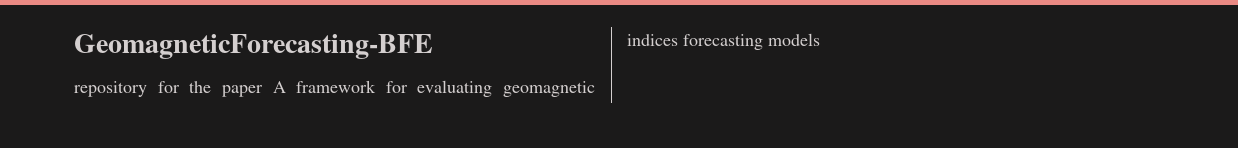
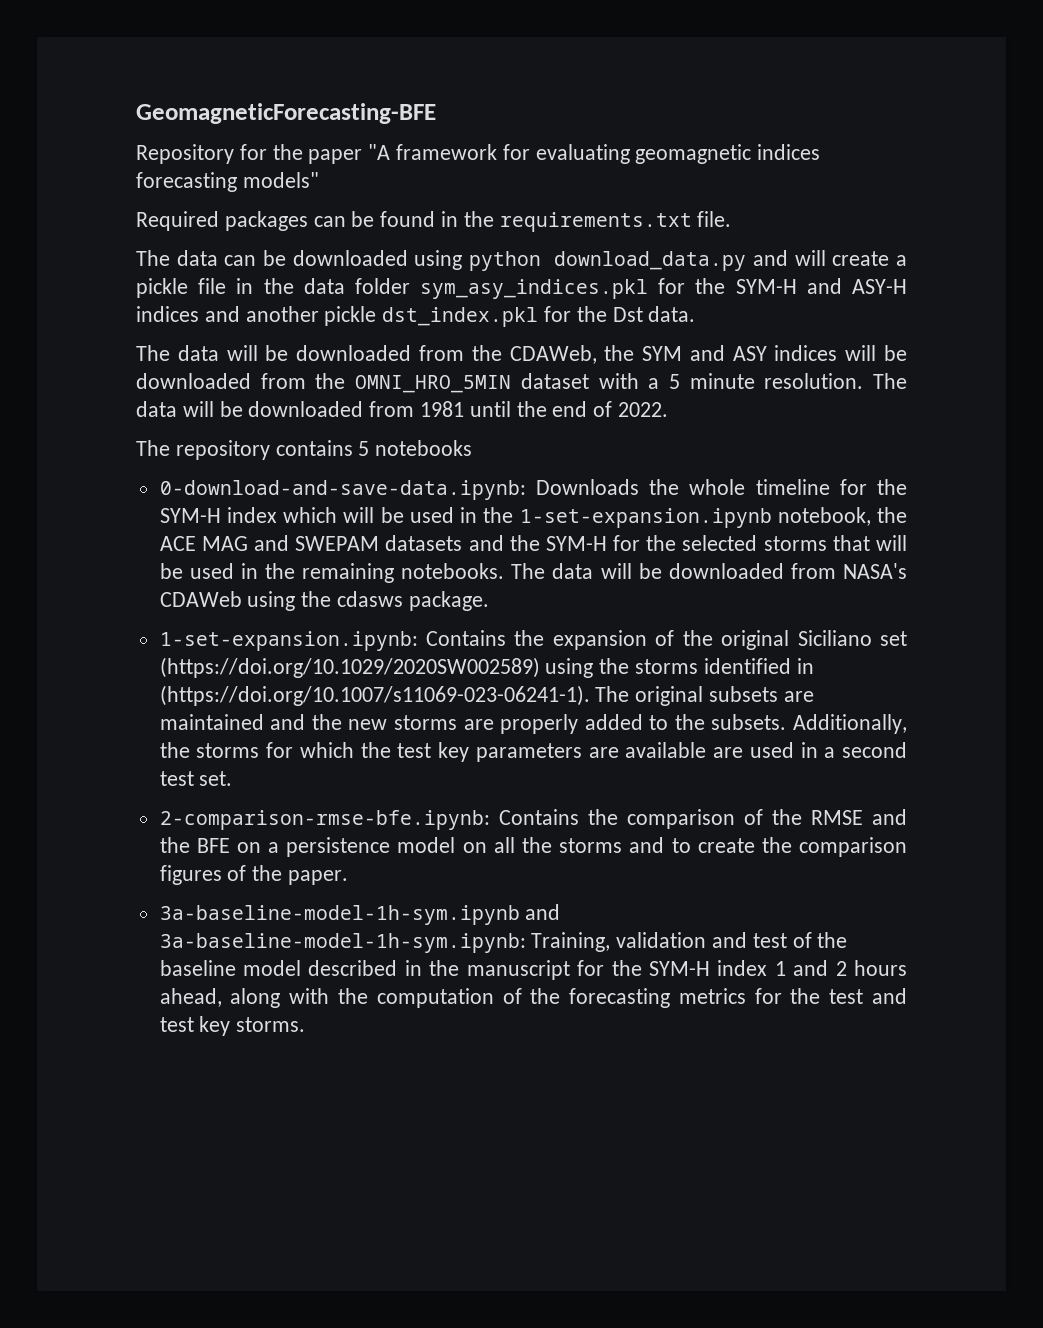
- repository for the paper A framework for evaluating geomagnetic indices forecasting models
+ Repository for the paper "A framework for evaluating geomagnetic indices forecasting models"
+ Required packages can be found in the requirements.txt file.
+ The data can be downloaded using python download_data.py and will create a pickle file in the data folder sym_asy_indices.pkl for the SYM-H and ASY-H indices and another pickle dst_index.pkl for the Dst data.
+ The data will be downloaded from the CDAWeb, the SYM and ASY indices will be downloaded from the OMNI_HRO_5MIN dataset with a 5 minute resolution. The data will be downloaded from 1981 until the end of 2022.
+ The repository contains 5 notebooks
+ 0-download-and-save-data.ipynb: Downloads the whole timeline for the SYM-H index which will be used in the 1-set-expansion.ipynb notebook, the ACE MAG and SWEPAM datasets and the SYM-H for the selected storms that will be used in the remaining notebooks. The data will be downloaded from NASA's CDAWeb using the cdasws package.
+ 1-set-expansion.ipynb: Contains the expansion of the original Siciliano set (https://doi.org/10.1029/2020SW002589) using the storms identified in (https://doi.org/10.1007/s11069-023-06241-1). The original subsets are maintained and the new storms are properly added to the subsets. Additionally, the storms for which the test key parameters are available are used in a second test set.
+ 2-comparison-rmse-bfe.ipynb: Contains the comparison of the RMSE and the BFE on a persistence model on all the storms and to create the comparison figures of the paper.
+ 3a-baseline-model-1h-sym.ipynb and 3a-baseline-model-1h-sym.ipynb: Training, validation and test of the baseline model described in the manuscript for the SYM-H index 1 and 2 hours ahead, along with the computation of the forecasting metrics for the test and test key storms.

